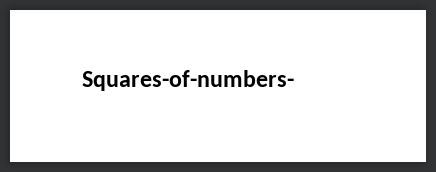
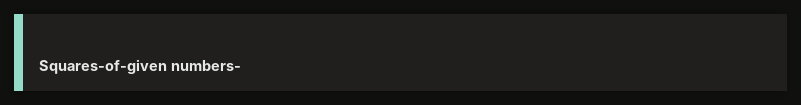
- Squares-of-numbers-
+ Squares-of-given numbers-

